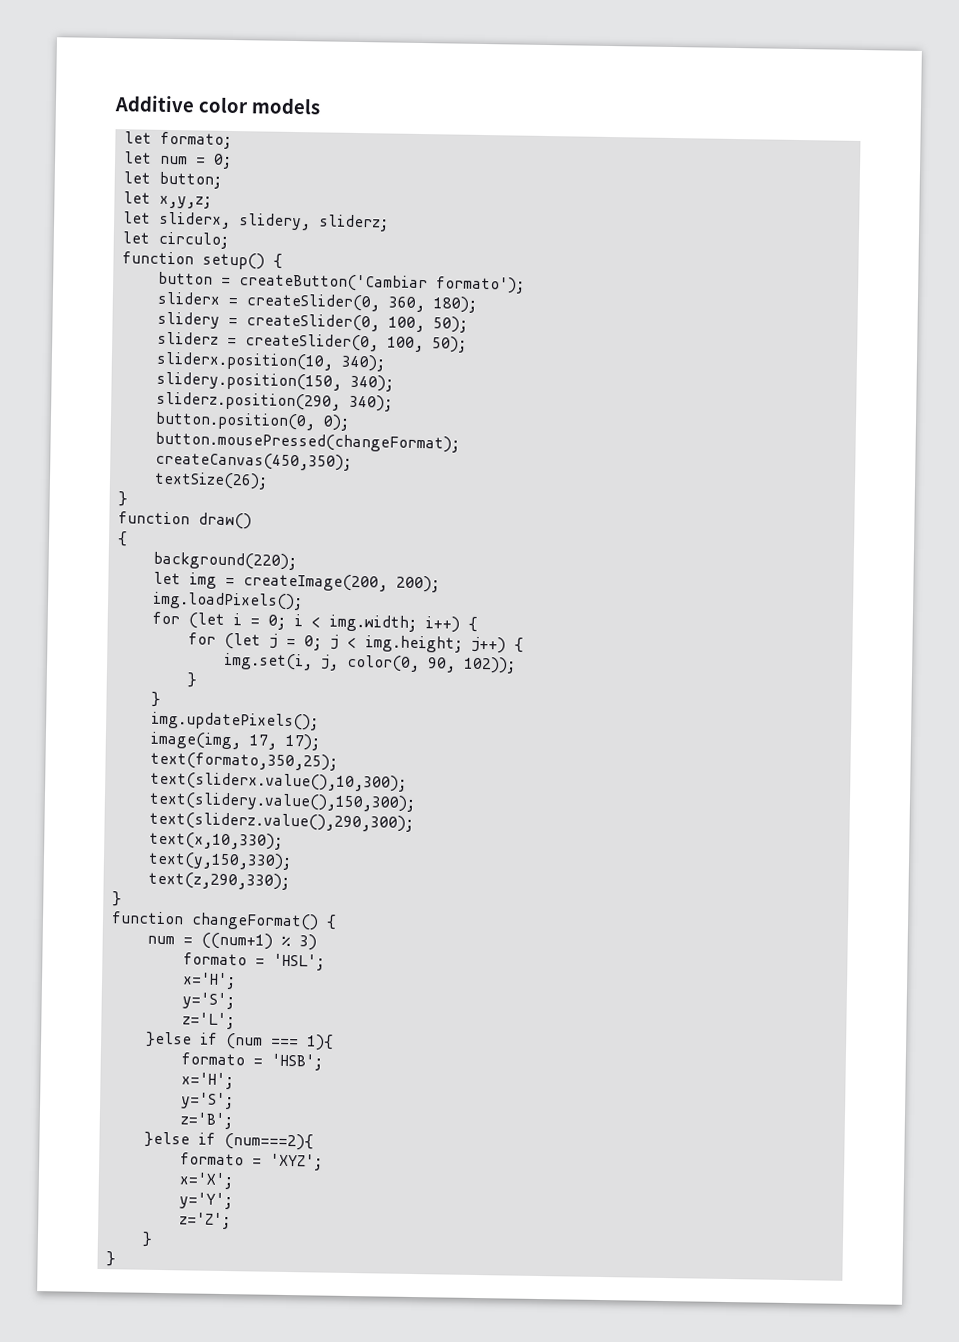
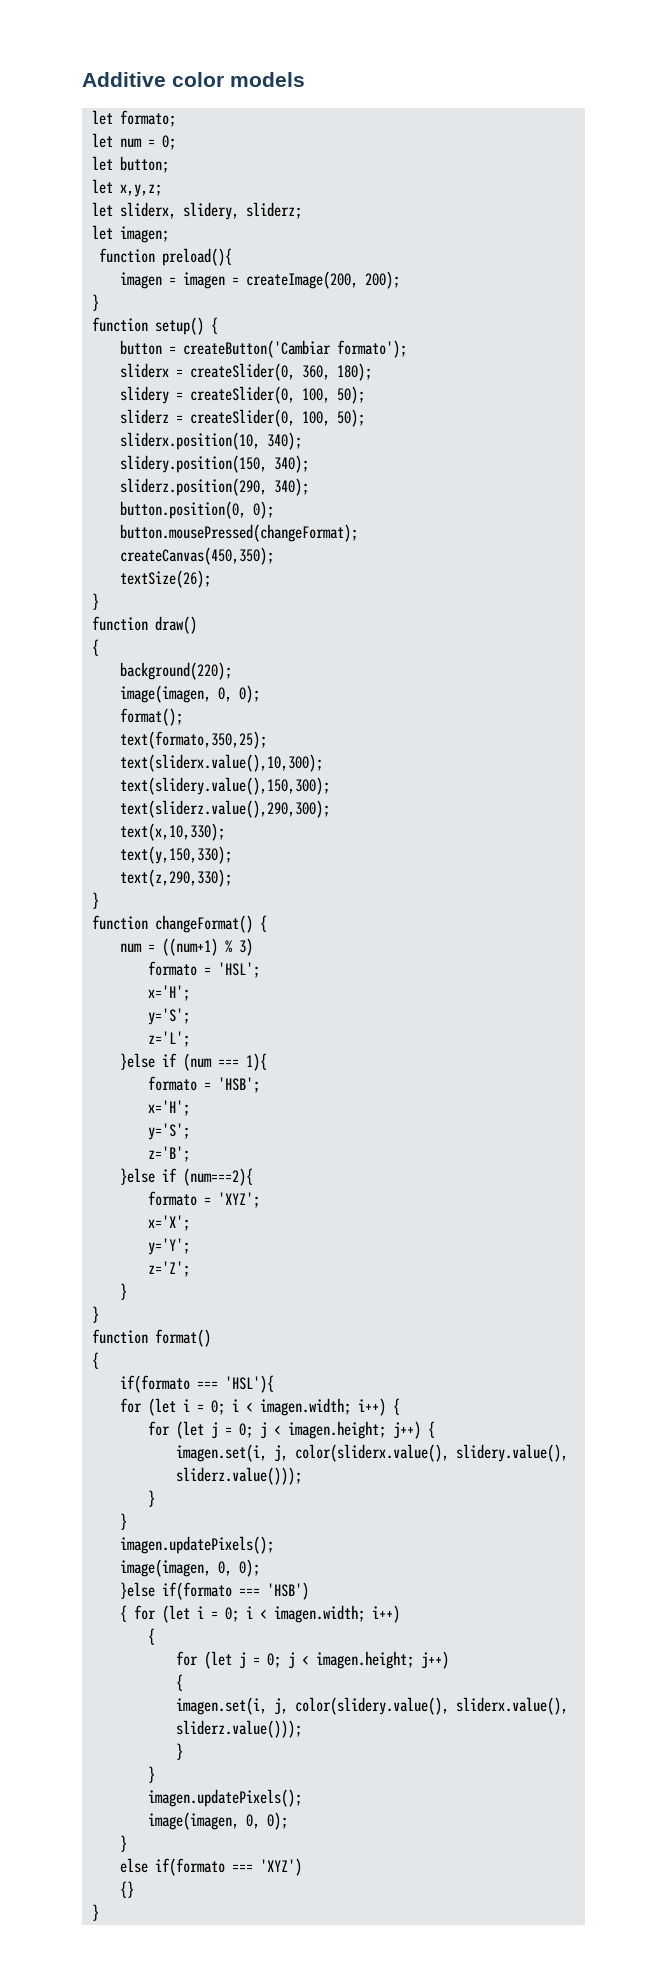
- let circulo;
+ let imagen;
+ function preload(){
+ imagen = imagen = createImage(200, 200);
+ }
  background(220);
- let img = createImage(200, 200);
- img.loadPixels();
- for (let i = 0; i < img.width; i++) {
- for (let j = 0; j < img.height; j++) {
- img.set(i, j, color(0, 90, 102));
- }
- }
- img.updatePixels();
- image(img, 17, 17);
+ image(imagen, 0, 0);
+ format();
+ function format()
+ {
+ if(formato === 'HSL'){
+ for (let i = 0; i < imagen.width; i++) {
+ for (let j = 0; j < imagen.height; j++) {
+ imagen.set(i, j, color(sliderx.value(), slidery.value(), sliderz.value()));
+ }
+ }
+ imagen.updatePixels();
+ image(imagen, 0, 0);
+ }else if(formato === 'HSB')
+ { for (let i = 0; i < imagen.width; i++)
+ {
+ for (let j = 0; j < imagen.height; j++)
+ {
+ imagen.set(i, j, color(slidery.value(), sliderx.value(), sliderz.value()));
+ }
+ }
+ imagen.updatePixels();
+ image(imagen, 0, 0);
+ }
+ else if(formato === 'XYZ')
+ {}
+ }

